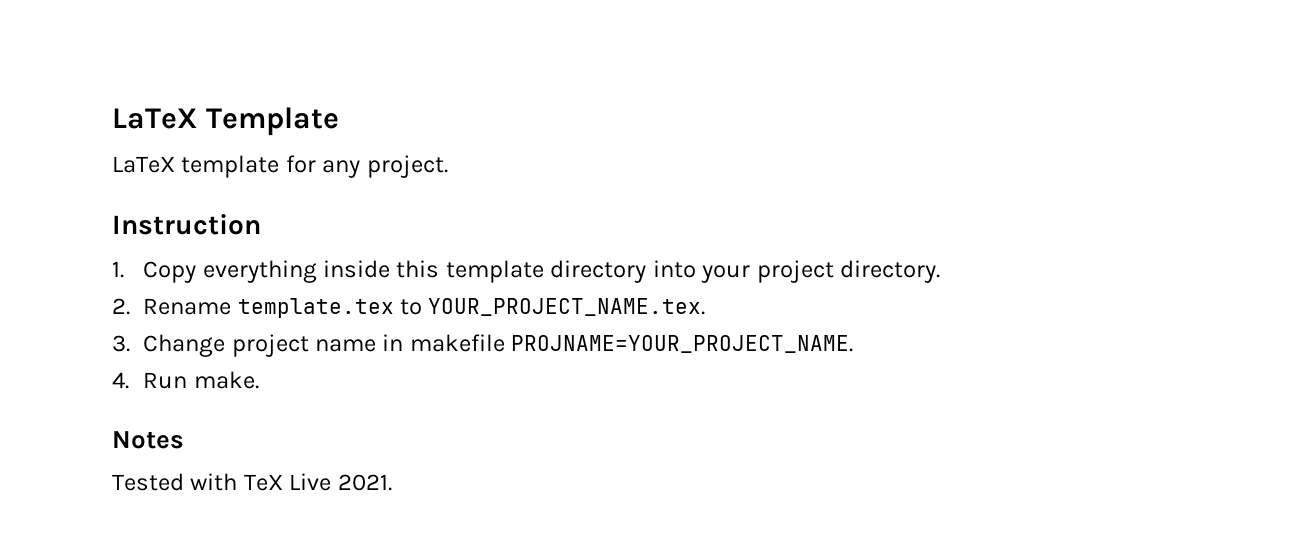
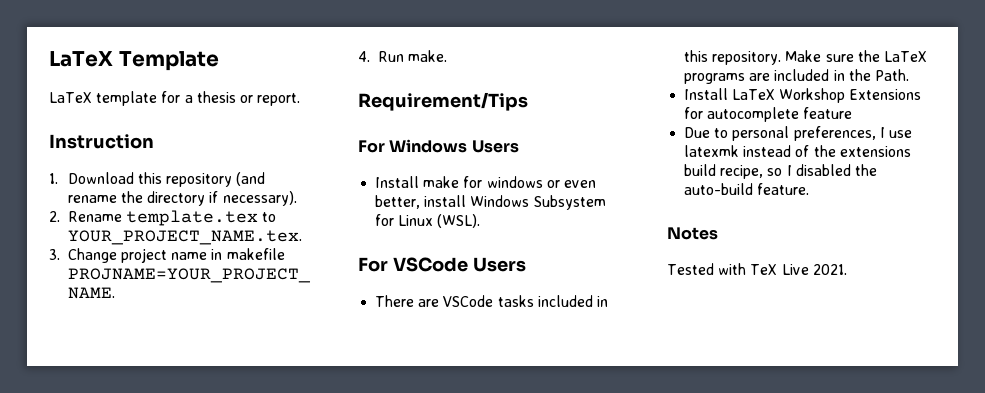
- LaTeX template for any project.
+ LaTeX template for a thesis or report.
  Instruction
- 1. Copy everything inside this template directory into your project directory.
+ 1. Download this repository (and rename the directory if necessary).
+ Requirement/Tips
+ For Windows Users
+ Install make for windows or even better, install Windows Subsystem for Linux (WSL).
+ For VSCode Users
+ There are VSCode tasks included in this repository. Make sure the LaTeX programs are included in the Path.
+ Install LaTeX Workshop Extensions for autocomplete feature
+ Due to personal preferences, I use latexmk instead of the extensions build recipe, so I disabled the auto-build feature.

